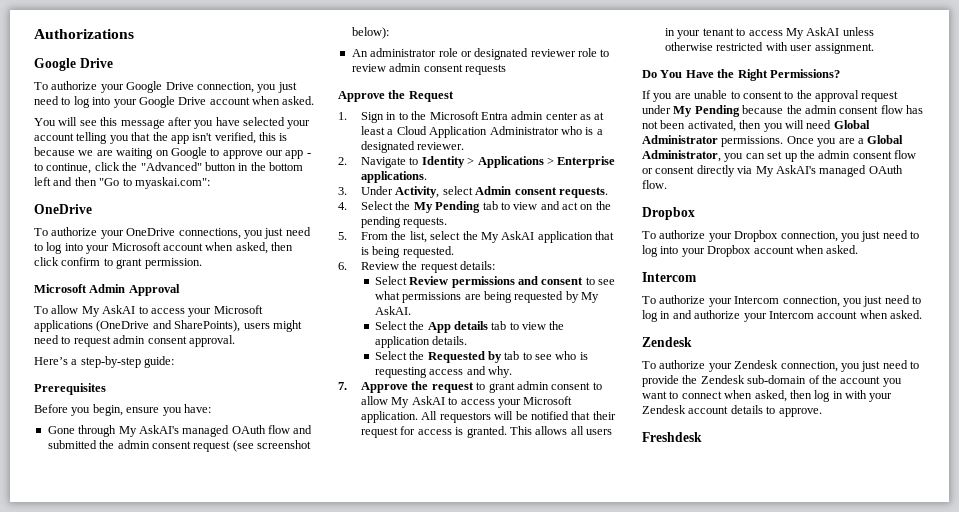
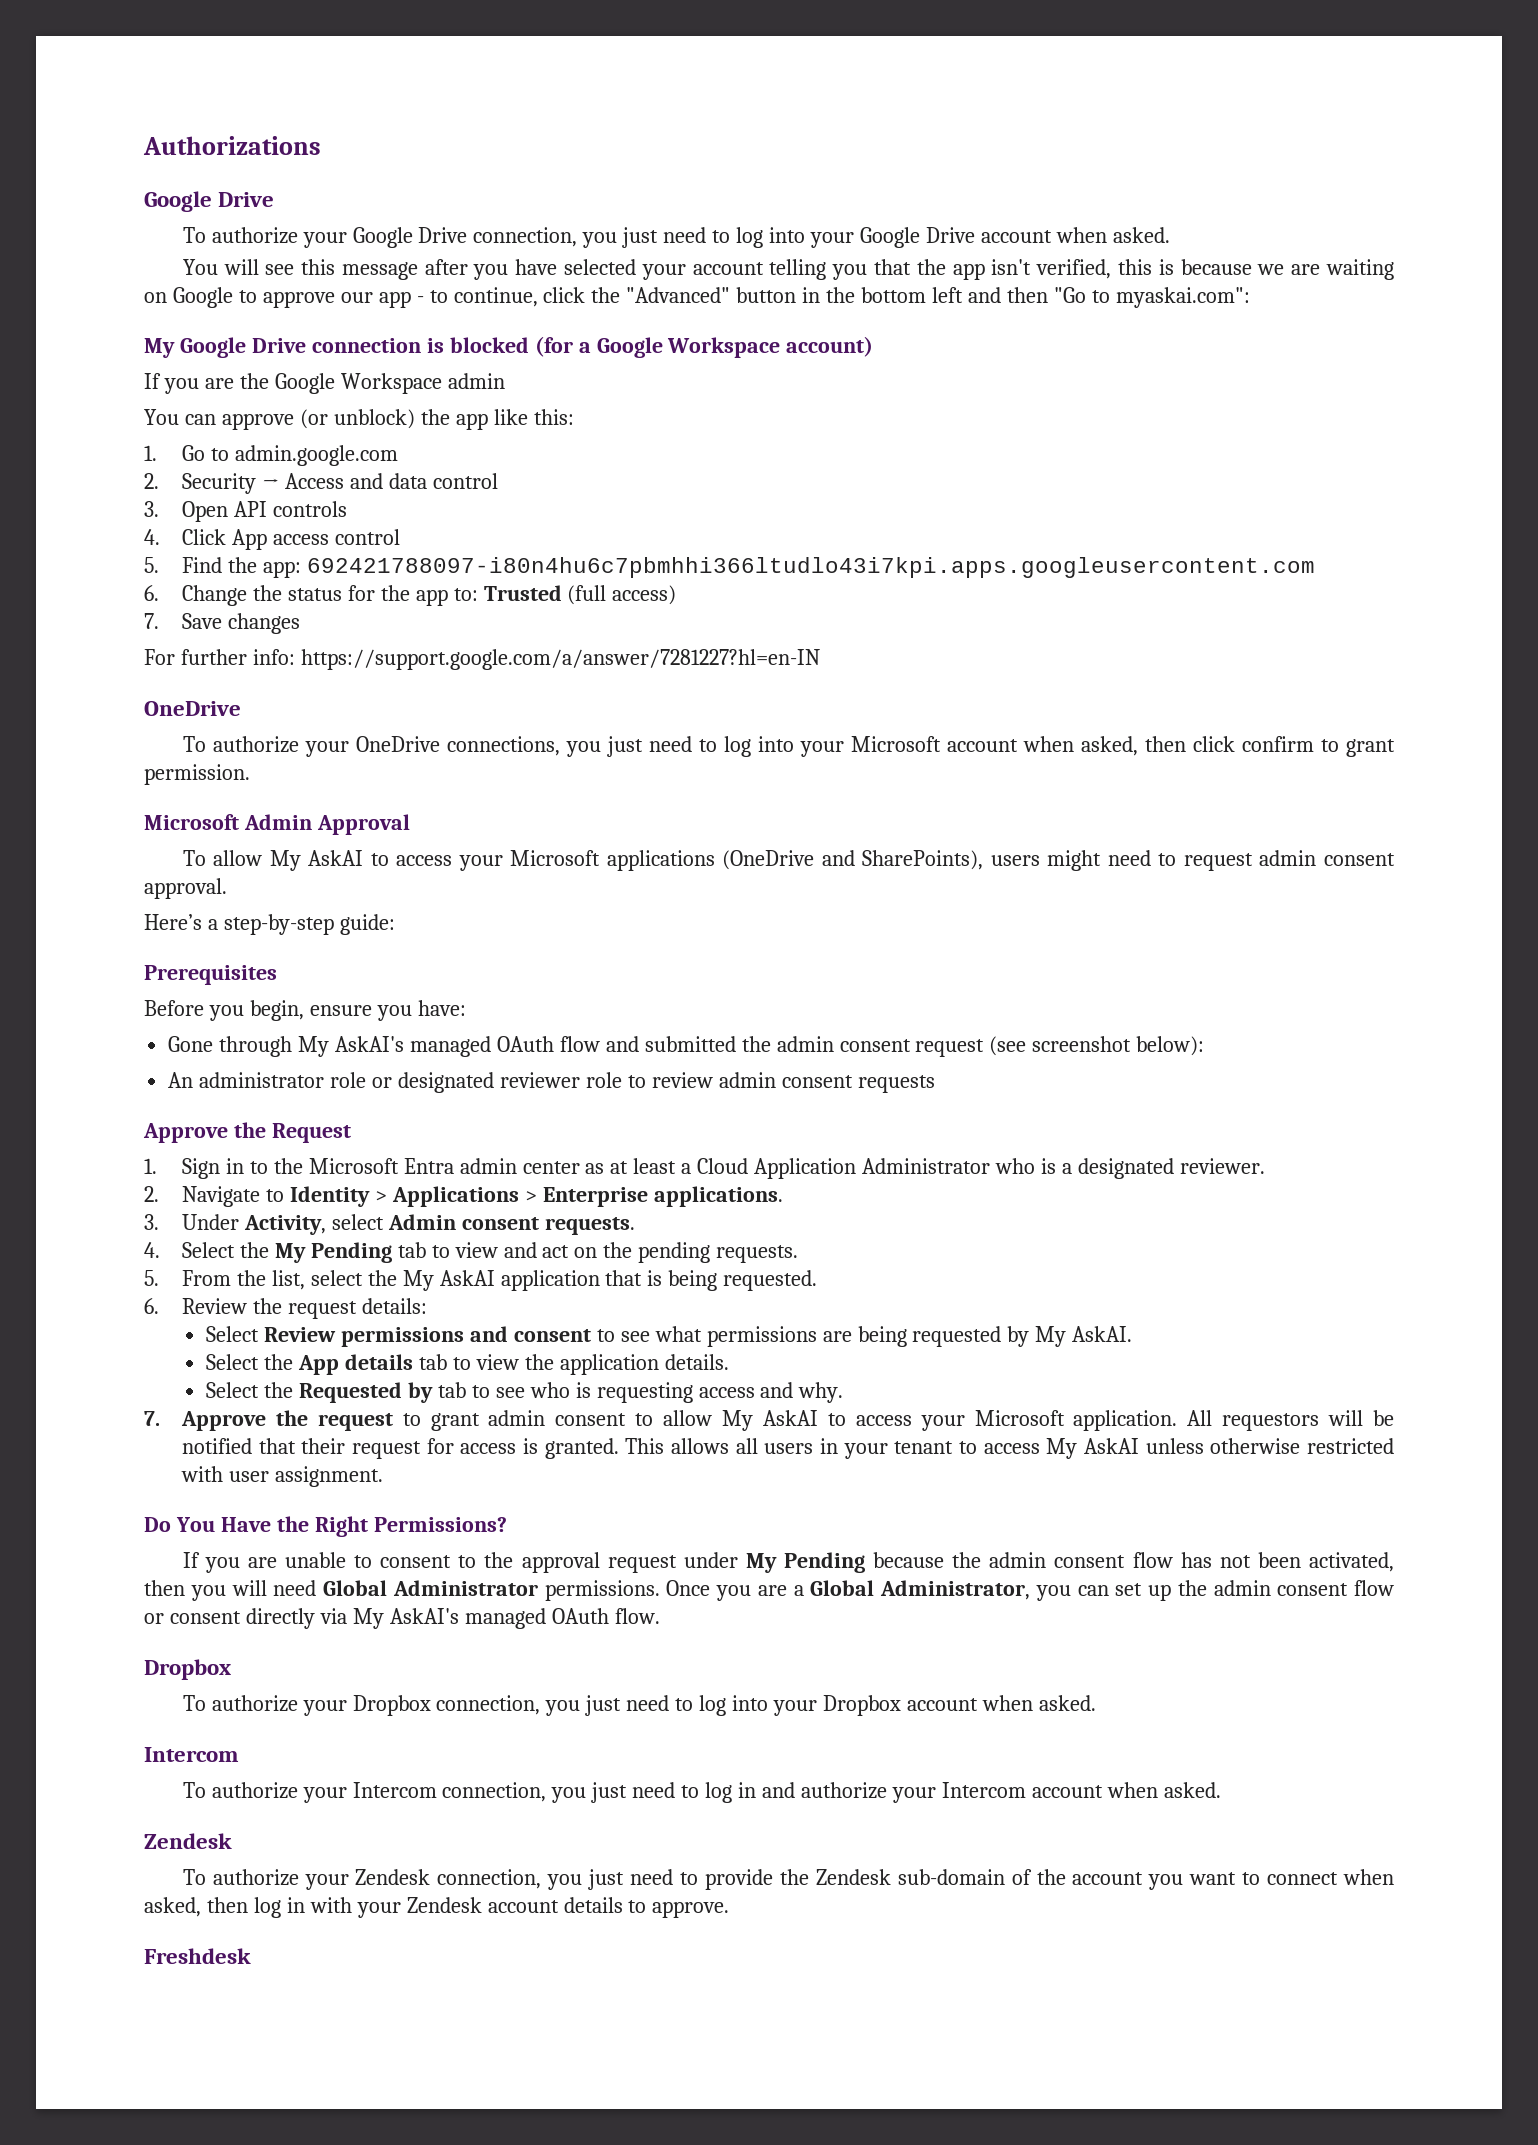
+ My Google Drive connection is blocked (for a Google Workspace account)
+ If you are the Google Workspace admin
+ You can approve (or unblock) the app like this:
+ 1. Go to admin.google.com
+ 2. Security → Access and data control
+ 3. Open API controls
+ 4. Click App access control
+ 5. Find the app: 692421788097-i80n4hu6c7pbmhhi366ltudlo43i7kpi.apps.googleusercontent.com
+ 6. Change the status for the app to: Trusted (full access)
+ 7. Save changes
+ For further info: https://support.google.com/a/answer/7281227?hl=en-IN

